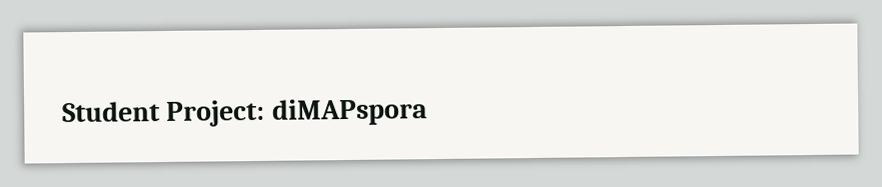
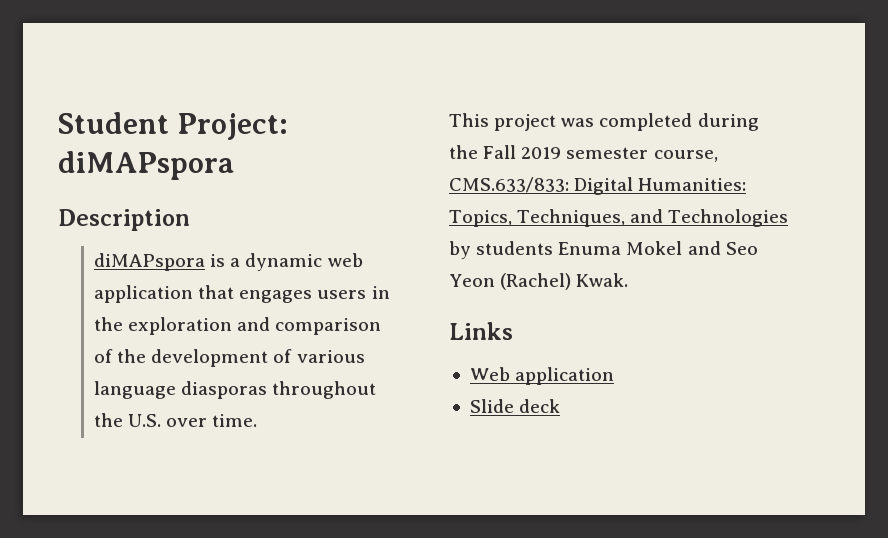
+ Description
+ diMAPspora is a dynamic web application that engages users in the exploration and comparison of the development of various language diasporas throughout the U.S. over time.
+ This project was completed during the Fall 2019 semester course, CMS.633/833: Digital Humanities: Topics, Techniques, and Technologies by students Enuma Mokel and Seo Yeon (Rachel) Kwak.
+ Links
+ Web application
+ Slide deck

